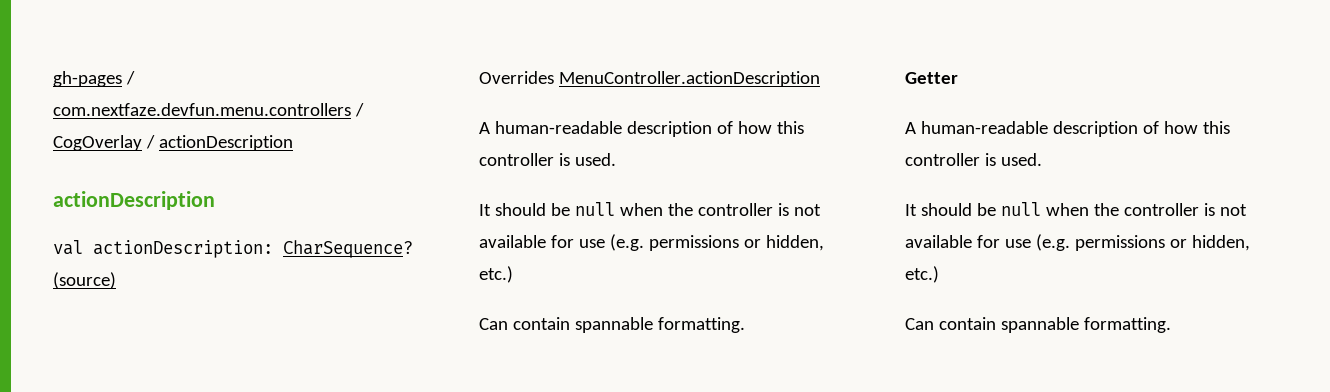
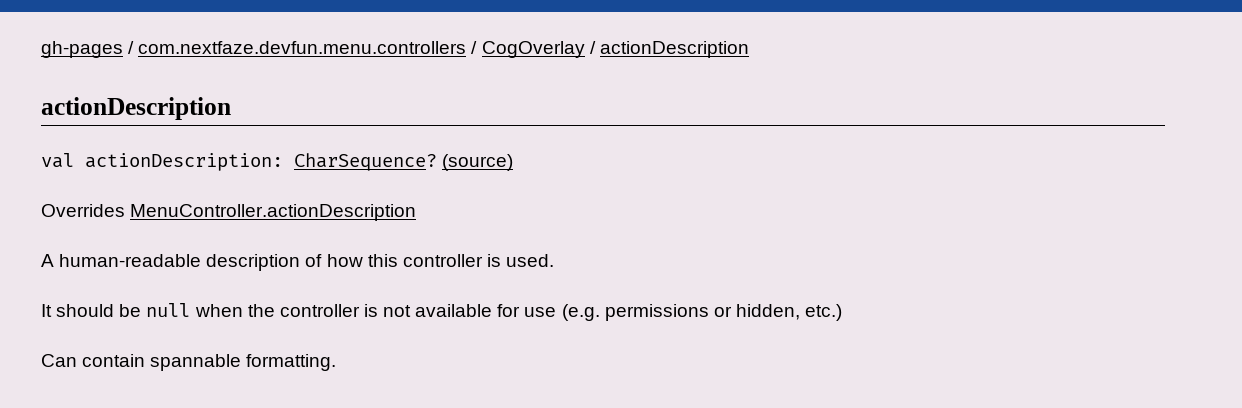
- Getter
- A human-readable description of how this controller is used.
- It should be null when the controller is not available for use (e.g. permissions or hidden, etc.)
- Can contain spannable formatting.

